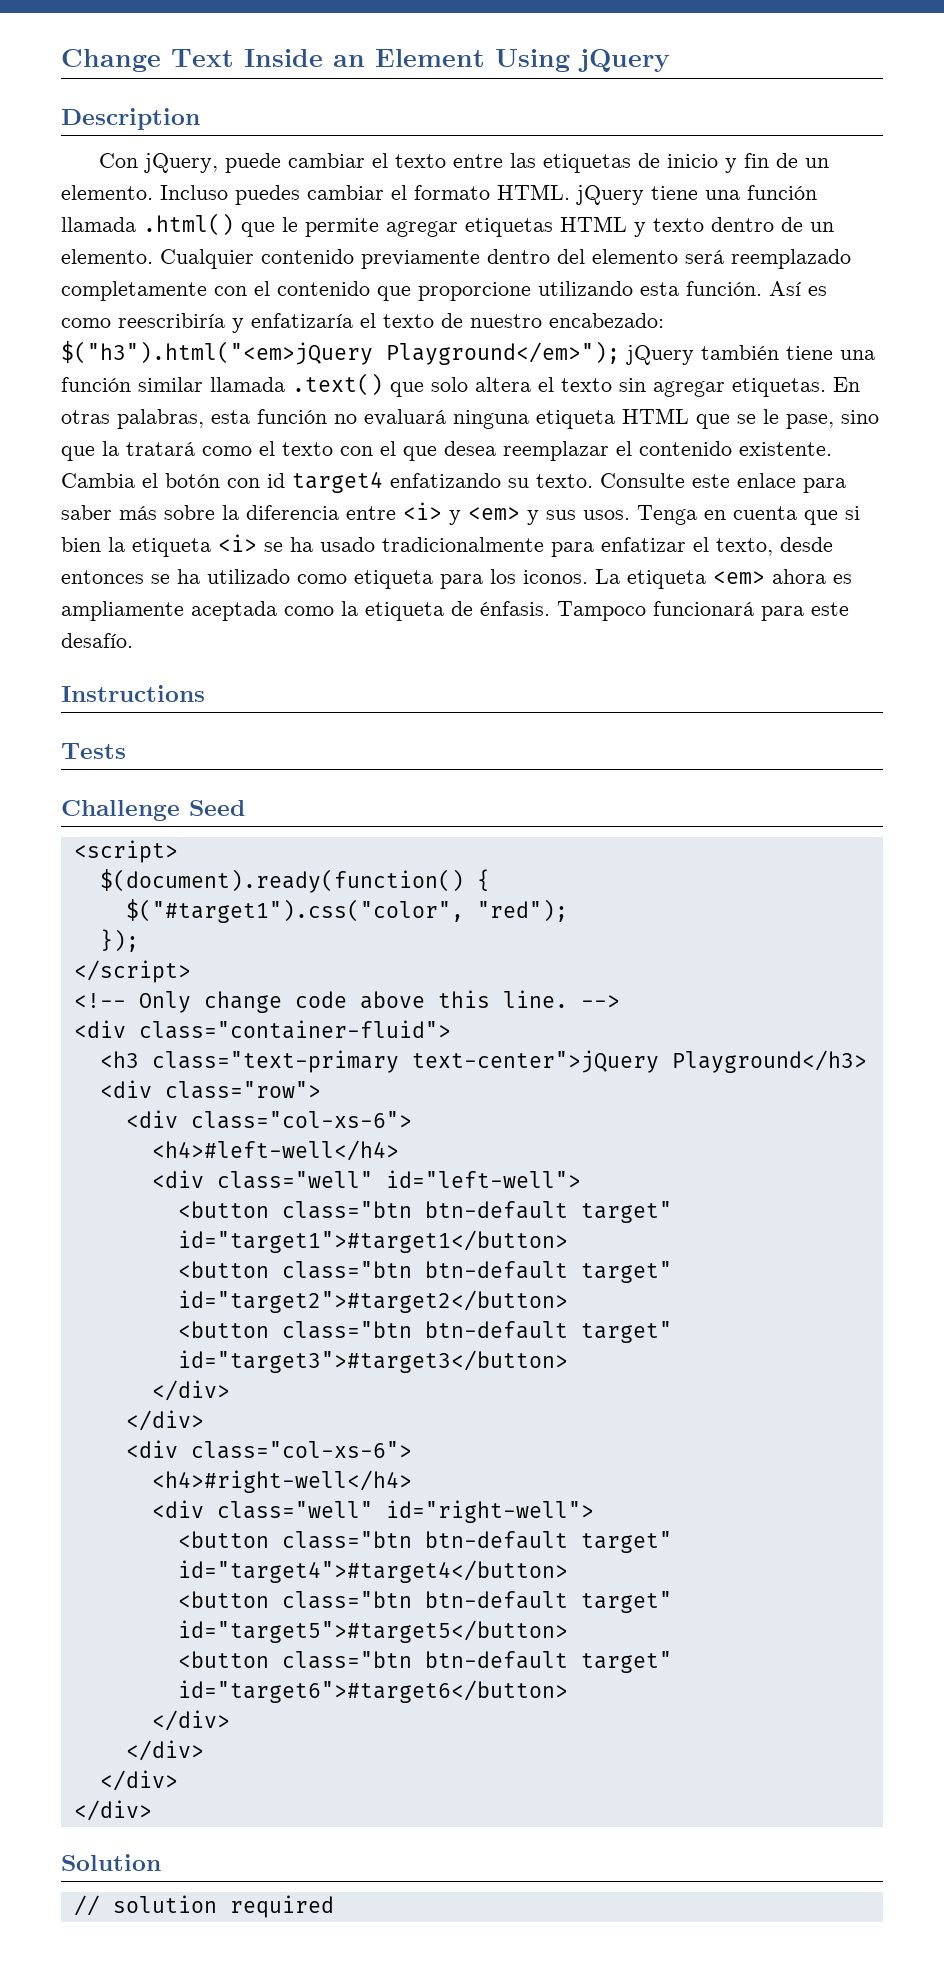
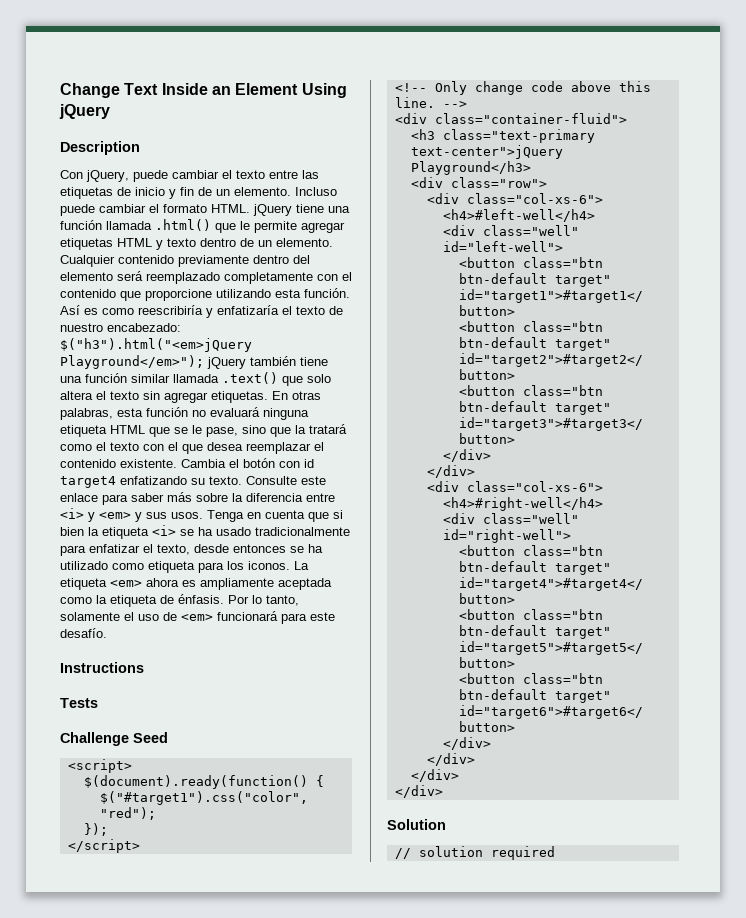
- Incluso puedes cambiar el formato HTML. jQuery tiene una función llamada .html() que le permite agregar etiquetas HTML y texto dentro de un elemento.
+ Incluso puede cambiar el formato HTML. jQuery tiene una función llamada .html() que le permite agregar etiquetas HTML y texto dentro de un elemento.
- Tampoco funcionará para este desafío.
+ Por lo tanto, solamente el uso de <em> funcionará para este desafío.

